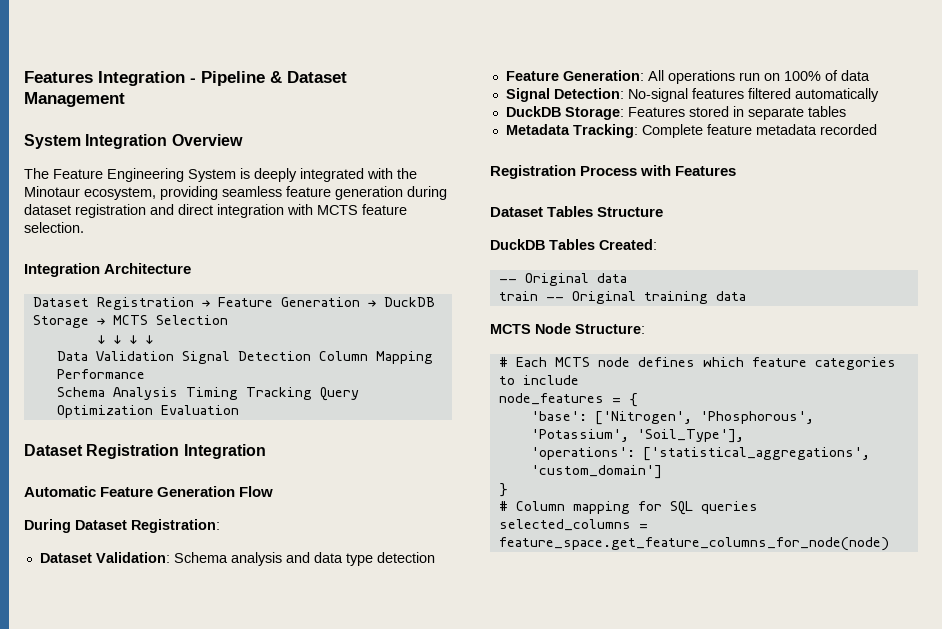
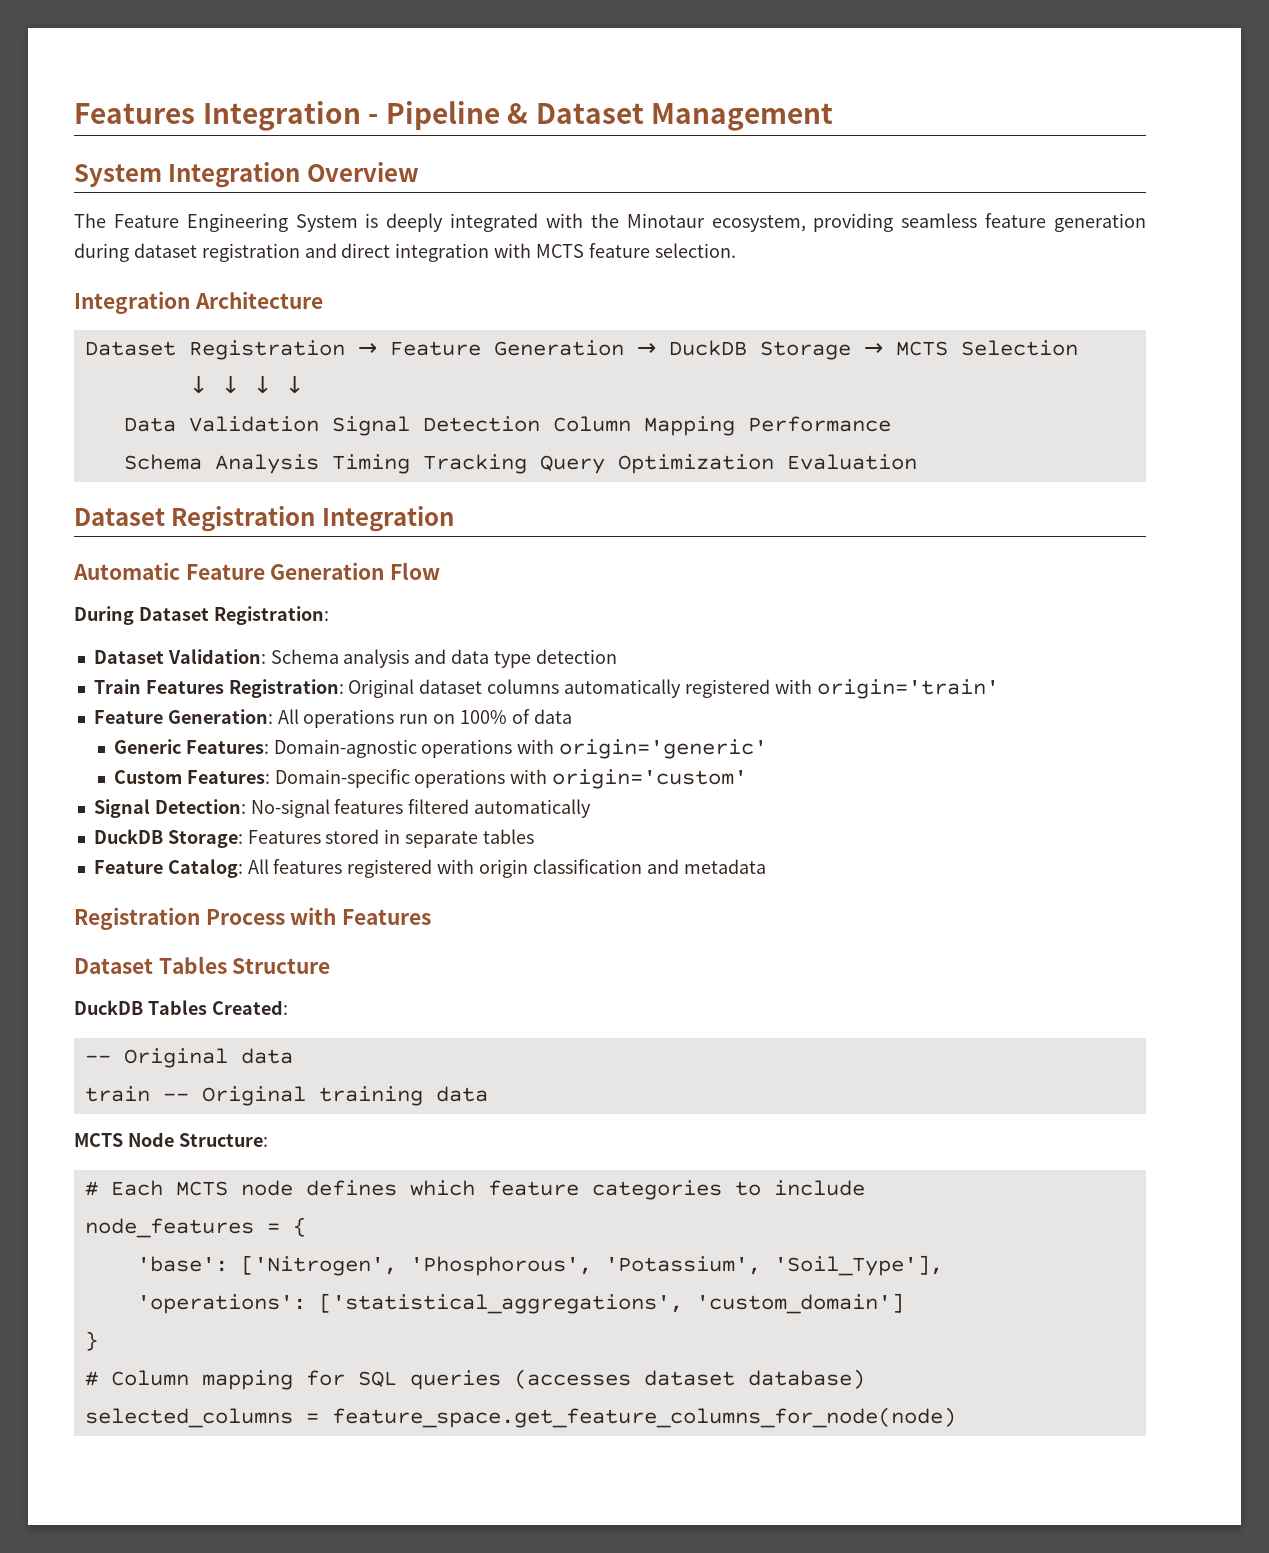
+ Train Features Registration: Original dataset columns automatically registered with origin='train'
+ Generic Features: Domain-agnostic operations with origin='generic'
+ Custom Features: Domain-specific operations with origin='custom'
- Metadata Tracking: Complete feature metadata recorded
+ Feature Catalog: All features registered with origin classification and metadata
- # Column mapping for SQL queries
+ # Column mapping for SQL queries (accesses dataset database)

